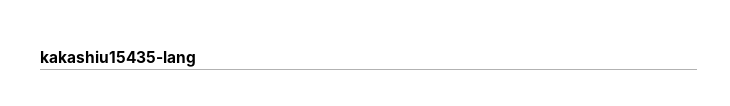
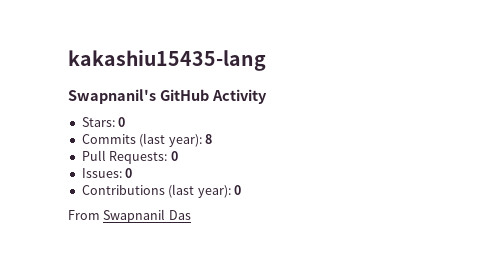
+ Swapnanil's GitHub Activity
+ Stars: 0
+ Commits (last year): 8
+ Pull Requests: 0
+ Issues: 0
+ Contributions (last year): 0
+ From Swapnanil Das

